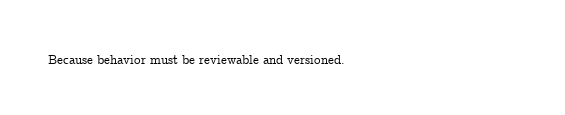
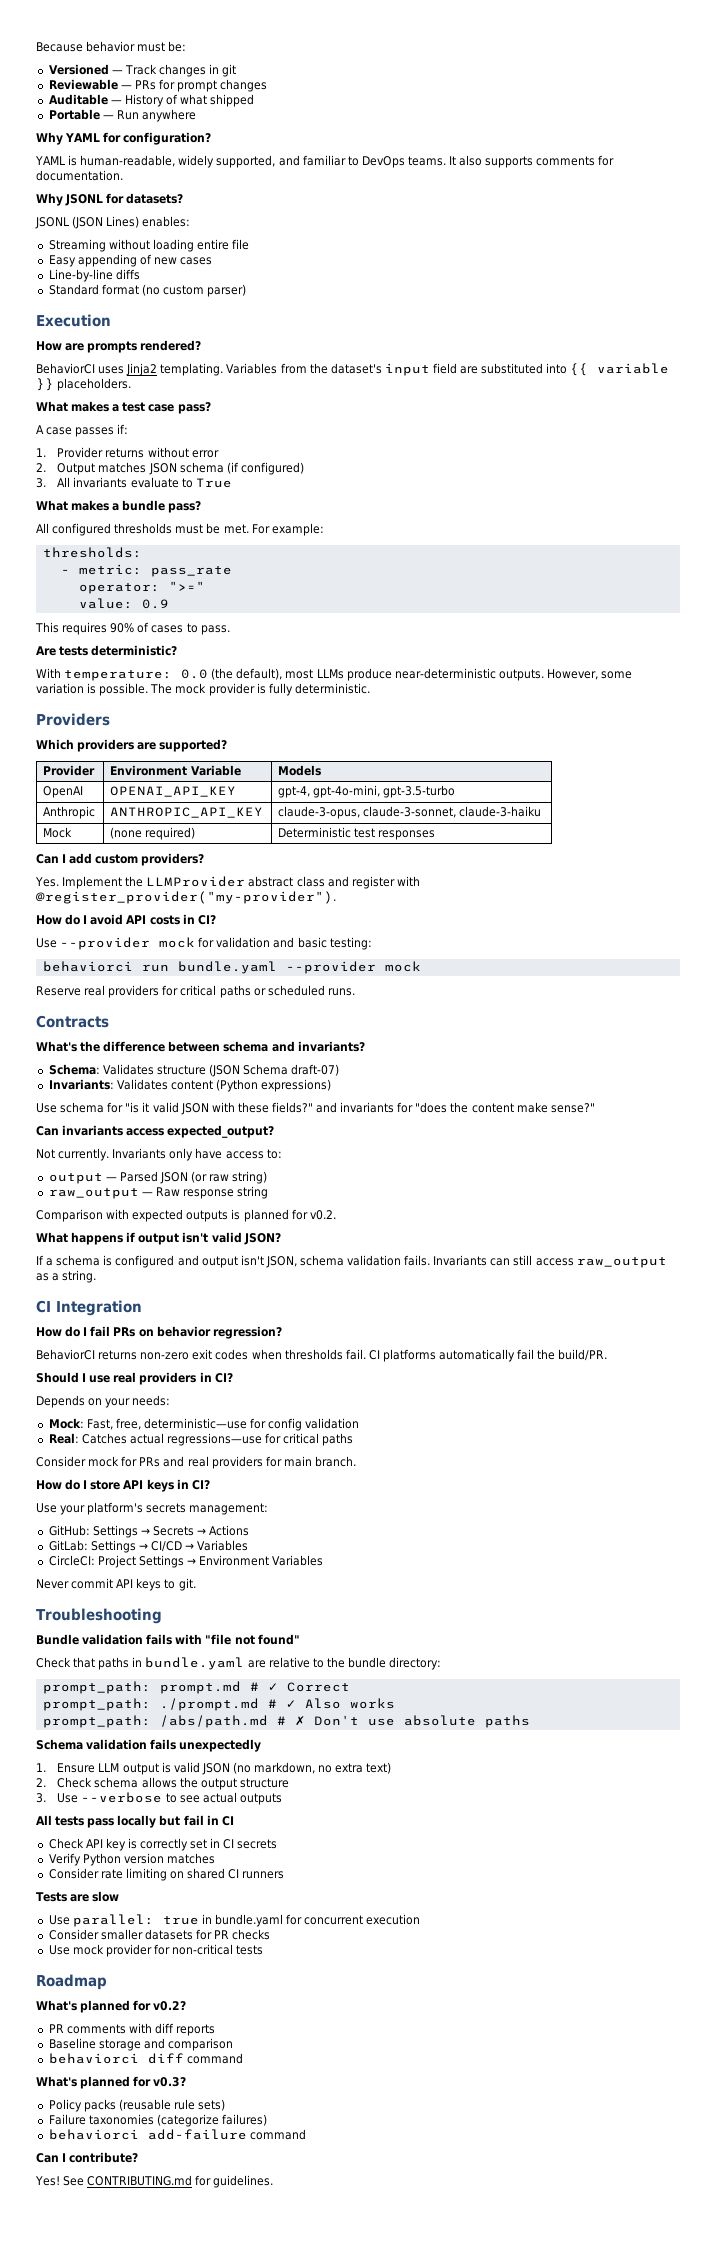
- Because behavior must be reviewable and versioned.
+ Because behavior must be:
+ Versioned — Track changes in git
+ Reviewable — PRs for prompt changes
+ Auditable — History of what shipped
+ Portable — Run anywhere
+ Why YAML for configuration?
+ YAML is human-readable, widely supported, and familiar to DevOps teams. It also supports comments for documentation.
+ Why JSONL for datasets?
+ JSONL (JSON Lines) enables:
+ Streaming without loading entire file
+ Easy appending of new cases
+ Line-by-line diffs
+ Standard format (no custom parser)
+ Execution
+ How are prompts rendered?
+ BehaviorCI uses Jinja2 templating. Variables from the dataset's input field are substituted into {{ variable }} placeholders.
+ What makes a test case pass?
+ A case passes if:
+ 1. Provider returns without error
+ 2. Output matches JSON schema (if configured)
+ 3. All invariants evaluate to True
+ What makes a bundle pass?
+ All configured thresholds must be met. For example:
+ thresholds:
+ - metric: pass_rate
+ operator: ">="
+ value: 0.9
+ This requires 90% of cases to pass.
+ Are tests deterministic?
+ With temperature: 0.0 (the default), most LLMs produce near-deterministic outputs. However, some variation is possible. The mock provider is fully deterministic.
+ Providers
+ Which providers are supported?
+ Provider | Environment Variable | Models
+ OpenAI | OPENAI_API_KEY | gpt-4, gpt-4o-mini, gpt-3.5-turbo
+ Anthropic | ANTHROPIC_API_KEY | claude-3-opus, claude-3-sonnet, claude-3-haiku
+ Mock | (none required) | Deterministic test responses
+ Can I add custom providers?
+ Yes. Implement the LLMProvider abstract class and register with @register_provider("my-provider").
+ How do I avoid API costs in CI?
+ Use --provider mock for validation and basic testing:
+ behaviorci run bundle.yaml --provider mock
+ Reserve real providers for critical paths or scheduled runs.
+ Contracts
+ What's the difference between schema and invariants?
+ Schema: Validates structure (JSON Schema draft-07)
+ Invariants: Validates content (Python expressions)
+ Use schema for "is it valid JSON with these fields?" and invariants for "does the content make sense?"
+ Can invariants access expected_output?
+ Not currently. Invariants only have access to:
+ output — Parsed JSON (or raw string)
+ raw_output — Raw response string
+ Comparison with expected outputs is planned for v0.2.
+ What happens if output isn't valid JSON?
+ If a schema is configured and output isn't JSON, schema validation fails. Invariants can still access raw_output as a string.
+ CI Integration
+ How do I fail PRs on behavior regression?
+ BehaviorCI returns non-zero exit codes when thresholds fail. CI platforms automatically fail the build/PR.
+ Should I use real providers in CI?
+ Depends on your needs:
+ Mock: Fast, free, deterministic—use for config validation
+ Real: Catches actual regressions—use for critical paths
+ Consider mock for PRs and real providers for main branch.
+ How do I store API keys in CI?
+ Use your platform's secrets management:
+ GitHub: Settings → Secrets → Actions
+ GitLab: Settings → CI/CD → Variables
+ CircleCI: Project Settings → Environment Variables
+ Never commit API keys to git.
+ Troubleshooting
+ Bundle validation fails with "file not found"
+ Check that paths in bundle.yaml are relative to the bundle directory:
+ prompt_path: prompt.md # ✓ Correct
+ prompt_path: ./prompt.md # ✓ Also works
+ prompt_path: /abs/path.md # ✗ Don't use absolute paths
+ Schema validation fails unexpectedly
+ 1. Ensure LLM output is valid JSON (no markdown, no extra text)
+ 2. Check schema allows the output structure
+ 3. Use --verbose to see actual outputs
+ All tests pass locally but fail in CI
+ Check API key is correctly set in CI secrets
+ Verify Python version matches
+ Consider rate limiting on shared CI runners
+ Tests are slow
+ Use parallel: true in bundle.yaml for concurrent execution
+ Consider smaller datasets for PR checks
+ Use mock provider for non-critical tests
+ Roadmap
+ What's planned for v0.2?
+ PR comments with diff reports
+ Baseline storage and comparison
+ behaviorci diff command
+ What's planned for v0.3?
+ Policy packs (reusable rule sets)
+ Failure taxonomies (categorize failures)
+ behaviorci add-failure command
+ Can I contribute?
+ Yes! See CONTRIBUTING.md for guidelines.

